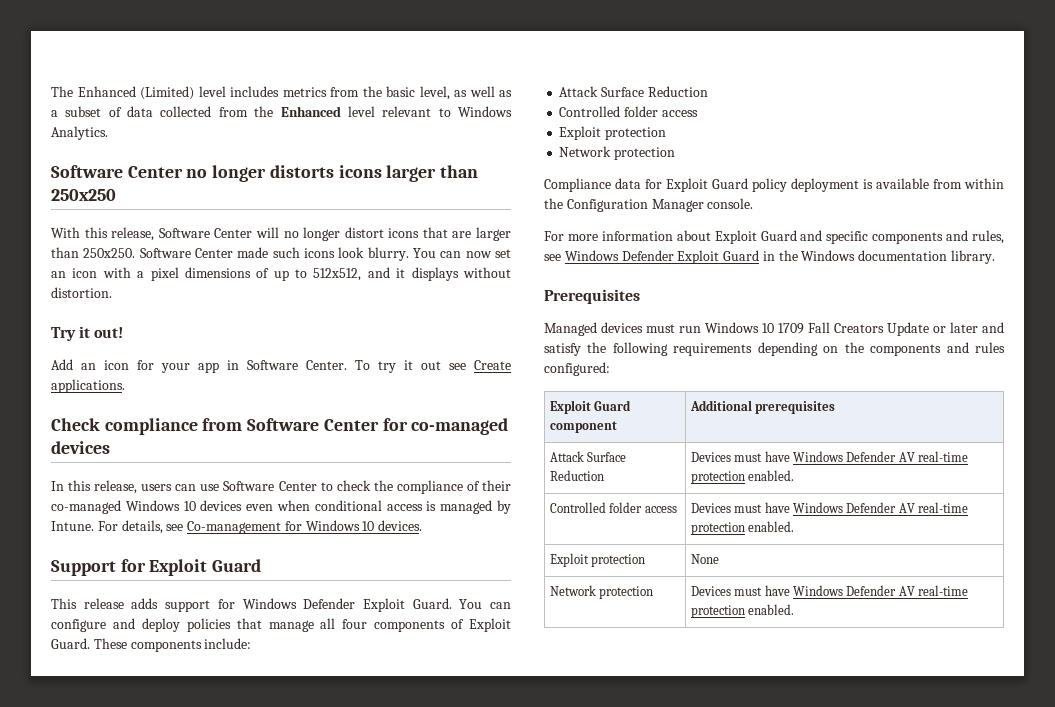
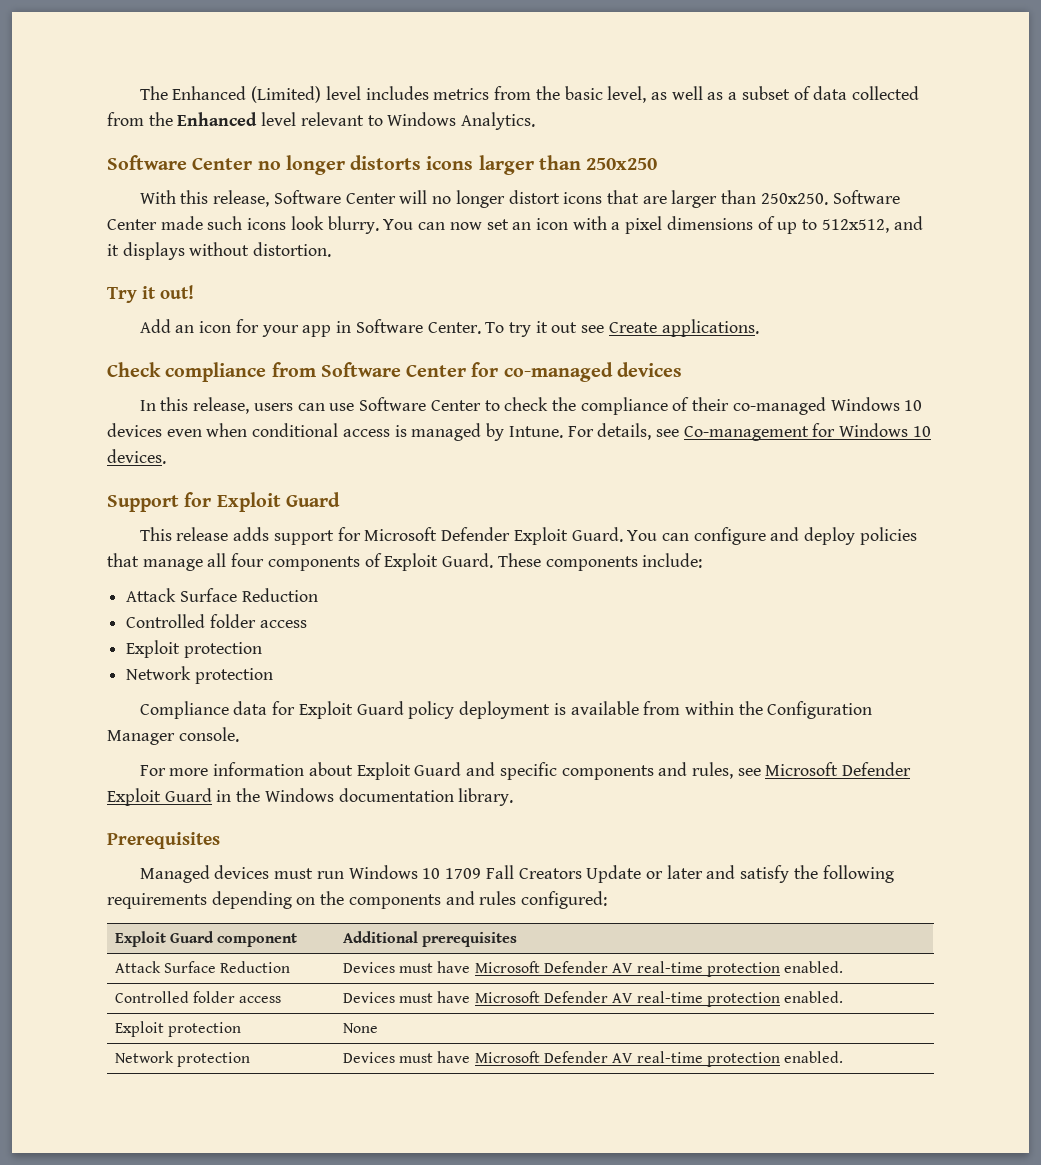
- This release adds support for Windows Defender Exploit Guard.
+ This release adds support for Microsoft Defender Exploit Guard.
- For more information about Exploit Guard and specific components and rules, see Windows Defender Exploit Guard in the Windows documentation library.
+ For more information about Exploit Guard and specific components and rules, see Microsoft Defender Exploit Guard in the Windows documentation library.
- Attack Surface Reduction | Devices must have Windows Defender AV real-time protection enabled.
+ Attack Surface Reduction | Devices must have Microsoft Defender AV real-time protection enabled.
- Controlled folder access | Devices must have Windows Defender AV real-time protection enabled.
+ Controlled folder access | Devices must have Microsoft Defender AV real-time protection enabled.
- Network protection | Devices must have Windows Defender AV real-time protection enabled.
+ Network protection | Devices must have Microsoft Defender AV real-time protection enabled.

